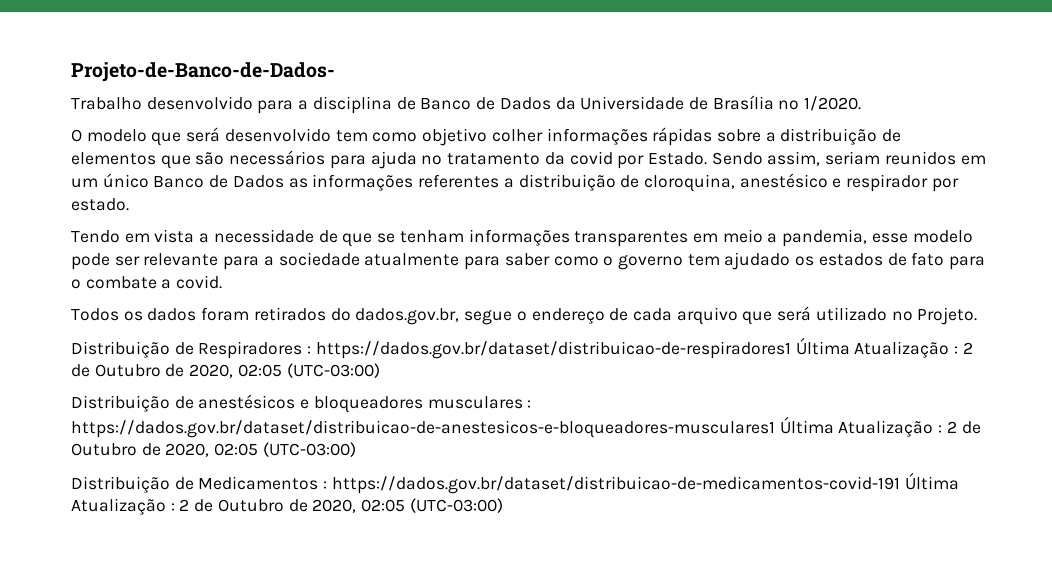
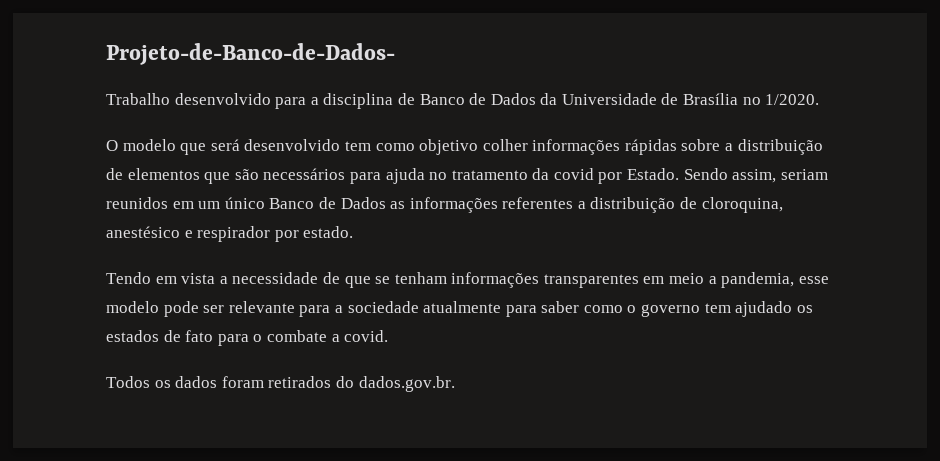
- Todos os dados foram retirados do dados.gov.br, segue o endereço de cada arquivo que será utilizado no Projeto.
- Distribuição de Respiradores : https://dados.gov.br/dataset/distribuicao-de-respiradores1 Última Atualização : 2 de Outubro de 2020, 02:05 (UTC-03:00)
- Distribuição de anestésicos e bloqueadores musculares : https://dados.gov.br/dataset/distribuicao-de-anestesicos-e-bloqueadores-musculares1 Última Atualização : 2 de Outubro de 2020, 02:05 (UTC-03:00)
- Distribuição de Medicamentos : https://dados.gov.br/dataset/distribuicao-de-medicamentos-covid-191 Última Atualização : 2 de Outubro de 2020, 02:05 (UTC-03:00)
+ Todos os dados foram retirados do dados.gov.br.

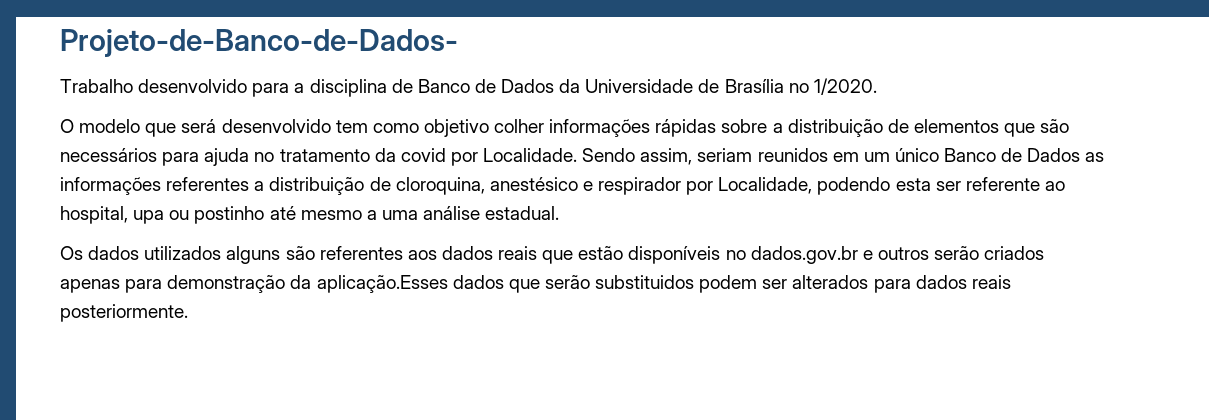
- O modelo que será desenvolvido tem como objetivo colher informações rápidas sobre a distribuição de elementos que são necessários para ajuda no tratamento da covid por Estado.
+ O modelo que será desenvolvido tem como objetivo colher informações rápidas sobre a distribuição de elementos que são necessários para ajuda no tratamento da covid por Localidade.
- Sendo assim, seriam reunidos em um único Banco de Dados as informações referentes a distribuição de cloroquina, anestésico e respirador por estado.
- Tendo em vista a necessidade de que se tenham informações transparentes em meio a pandemia, esse modelo pode ser relevante para a sociedade atualmente para saber como o governo tem ajudado os estados de fato para o combate a covid.
- Todos os dados foram retirados do dados.gov.br.
+ Sendo assim, seriam reunidos em um único Banco de Dados as informações referentes a distribuição de cloroquina, anestésico e respirador por Localidade, podendo esta ser referente ao hospital, upa ou postinho até mesmo a uma análise estadual.
+ Os dados utilizados alguns são referentes aos dados reais que estão disponíveis no dados.gov.br e outros serão criados apenas para demonstração da aplicação.Esses dados que serão substituidos podem ser alterados para dados reais posteriormente.

